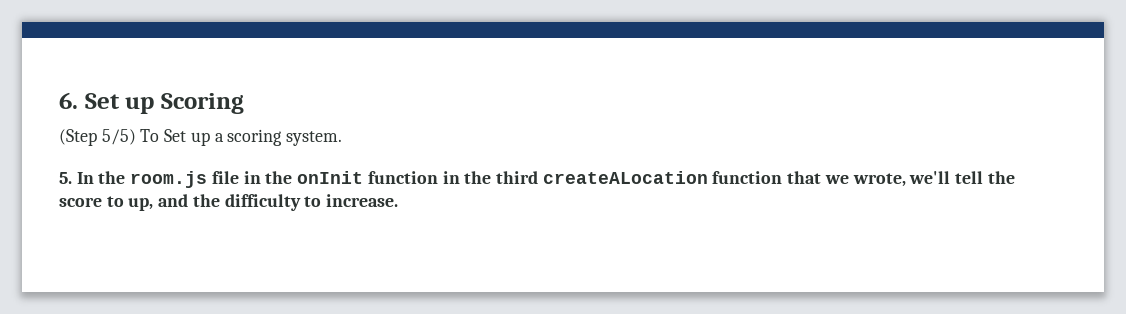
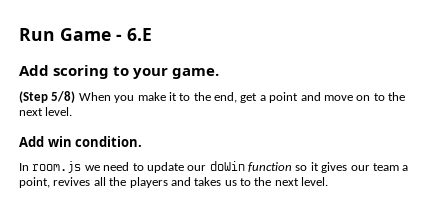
- 6. Set up Scoring
- (Step 5/5) To Set up a scoring system.
- 5. In the room.js file in the onInit function in the third createALocation function that we wrote, we'll tell the score to up, and the difficulty to increase.
+ Run Game - 6.E
+ Add scoring to your game.
+ (Step 5/8) When you make it to the end, get a point and move on to the next level.
+ Add win condition.
+ In room.js we need to update our doWin function so it gives our team a point, revives all the players and takes us to the next level.

